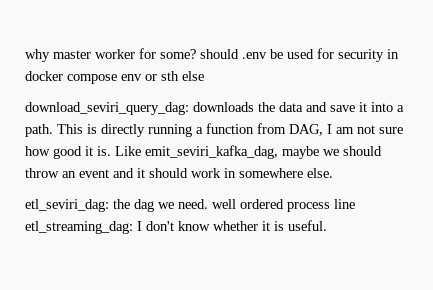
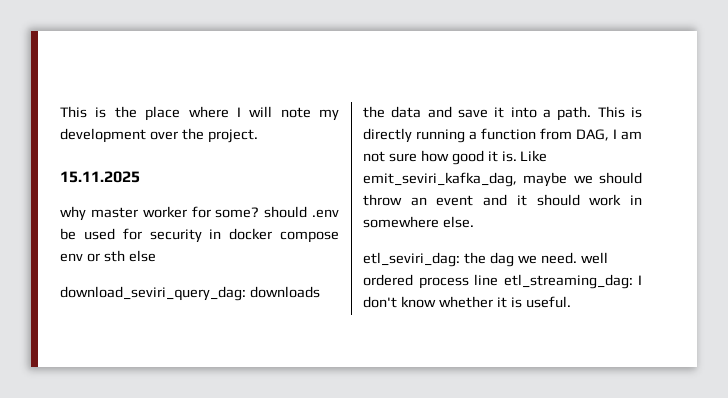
+ This is the place where I will note my development over the project.
+ 15.11.2025

